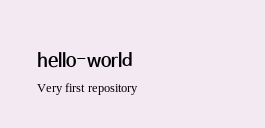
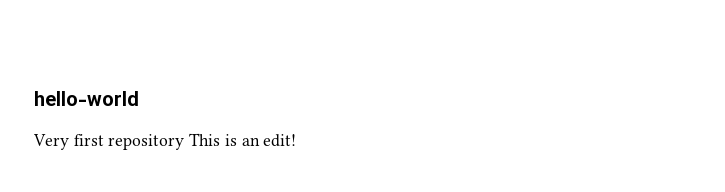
- Very first repository
+ Very first repository This is an edit!

